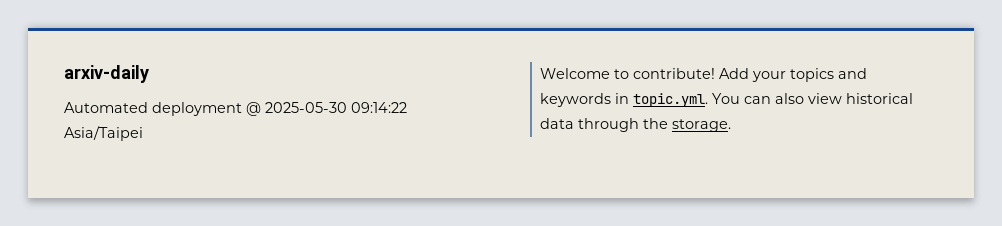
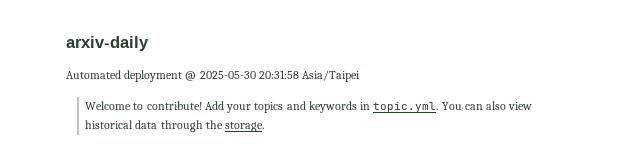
- Automated deployment @ 2025-05-30 09:14:22 Asia/Taipei
+ Automated deployment @ 2025-05-30 20:31:58 Asia/Taipei

